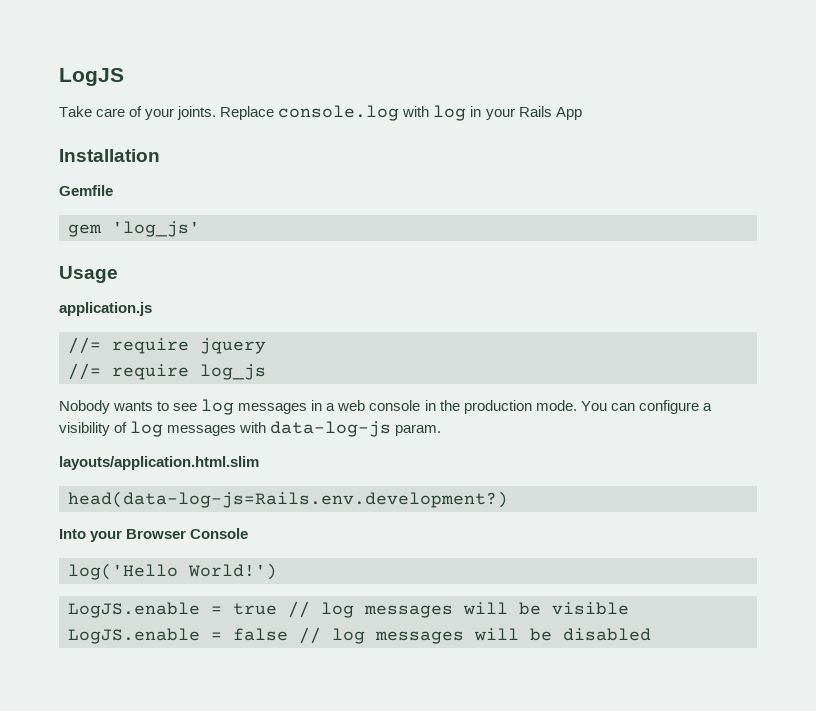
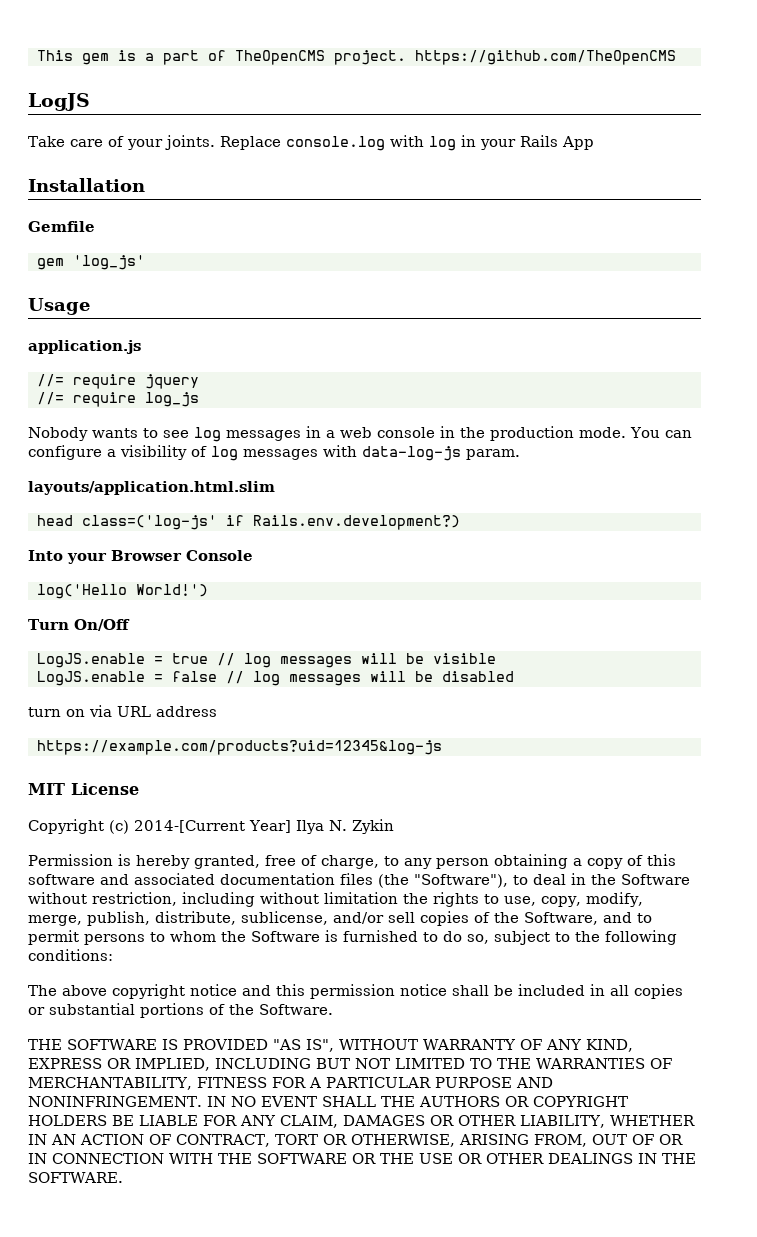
+ This gem is a part of TheOpenCMS project. https://github.com/TheOpenCMS
- head(data-log-js=Rails.env.development?)
+ head class=('log-js' if Rails.env.development?)
+ Turn On/Off
+ turn on via URL address
+ https://example.com/products?uid=12345&log-js
+ MIT License
+ Copyright (c) 2014-[Current Year] Ilya N. Zykin
+ Permission is hereby granted, free of charge, to any person obtaining a copy of this software and associated documentation files (the "Software"), to deal in the Software without restriction, including without limitation the rights to use, copy, modify, merge, publish, distribute, sublicense, and/or sell copies of the Software, and to permit persons to whom the Software is furnished to do so, subject to the following conditions:
+ The above copyright notice and this permission notice shall be included in all copies or substantial portions of the Software.
+ THE SOFTWARE IS PROVIDED "AS IS", WITHOUT WARRANTY OF ANY KIND, EXPRESS OR IMPLIED, INCLUDING BUT NOT LIMITED TO THE WARRANTIES OF MERCHANTABILITY, FITNESS FOR A PARTICULAR PURPOSE AND NONINFRINGEMENT. IN NO EVENT SHALL THE AUTHORS OR COPYRIGHT HOLDERS BE LIABLE FOR ANY CLAIM, DAMAGES OR OTHER LIABILITY, WHETHER IN AN ACTION OF CONTRACT, TORT OR OTHERWISE, ARISING FROM, OUT OF OR IN CONNECTION WITH THE SOFTWARE OR THE USE OR OTHER DEALINGS IN THE SOFTWARE.

